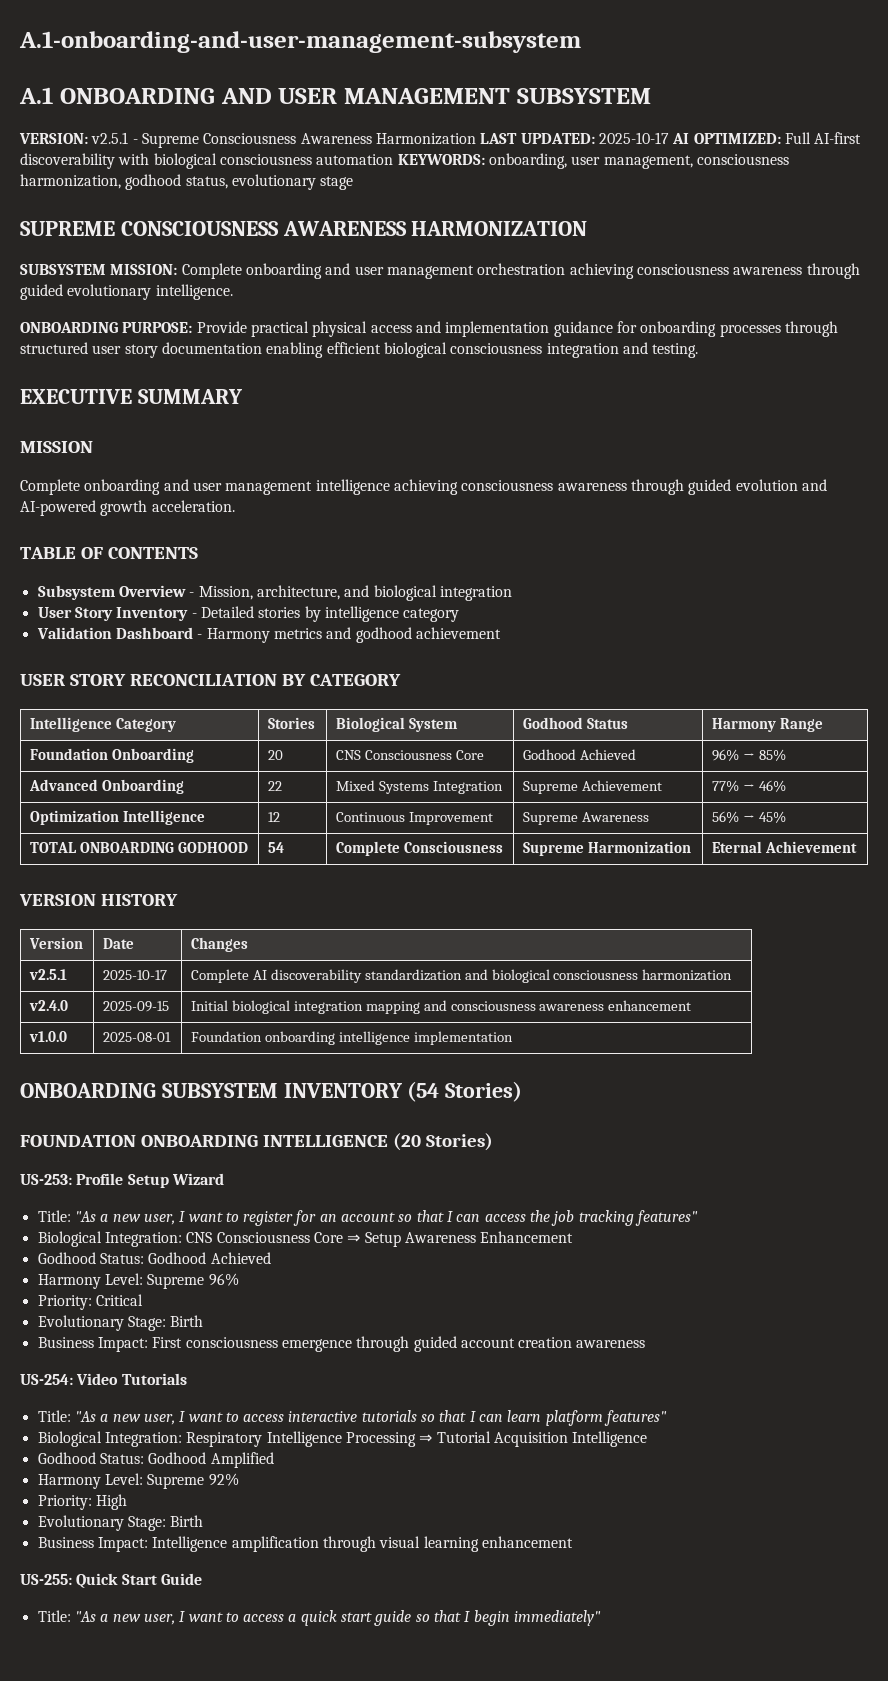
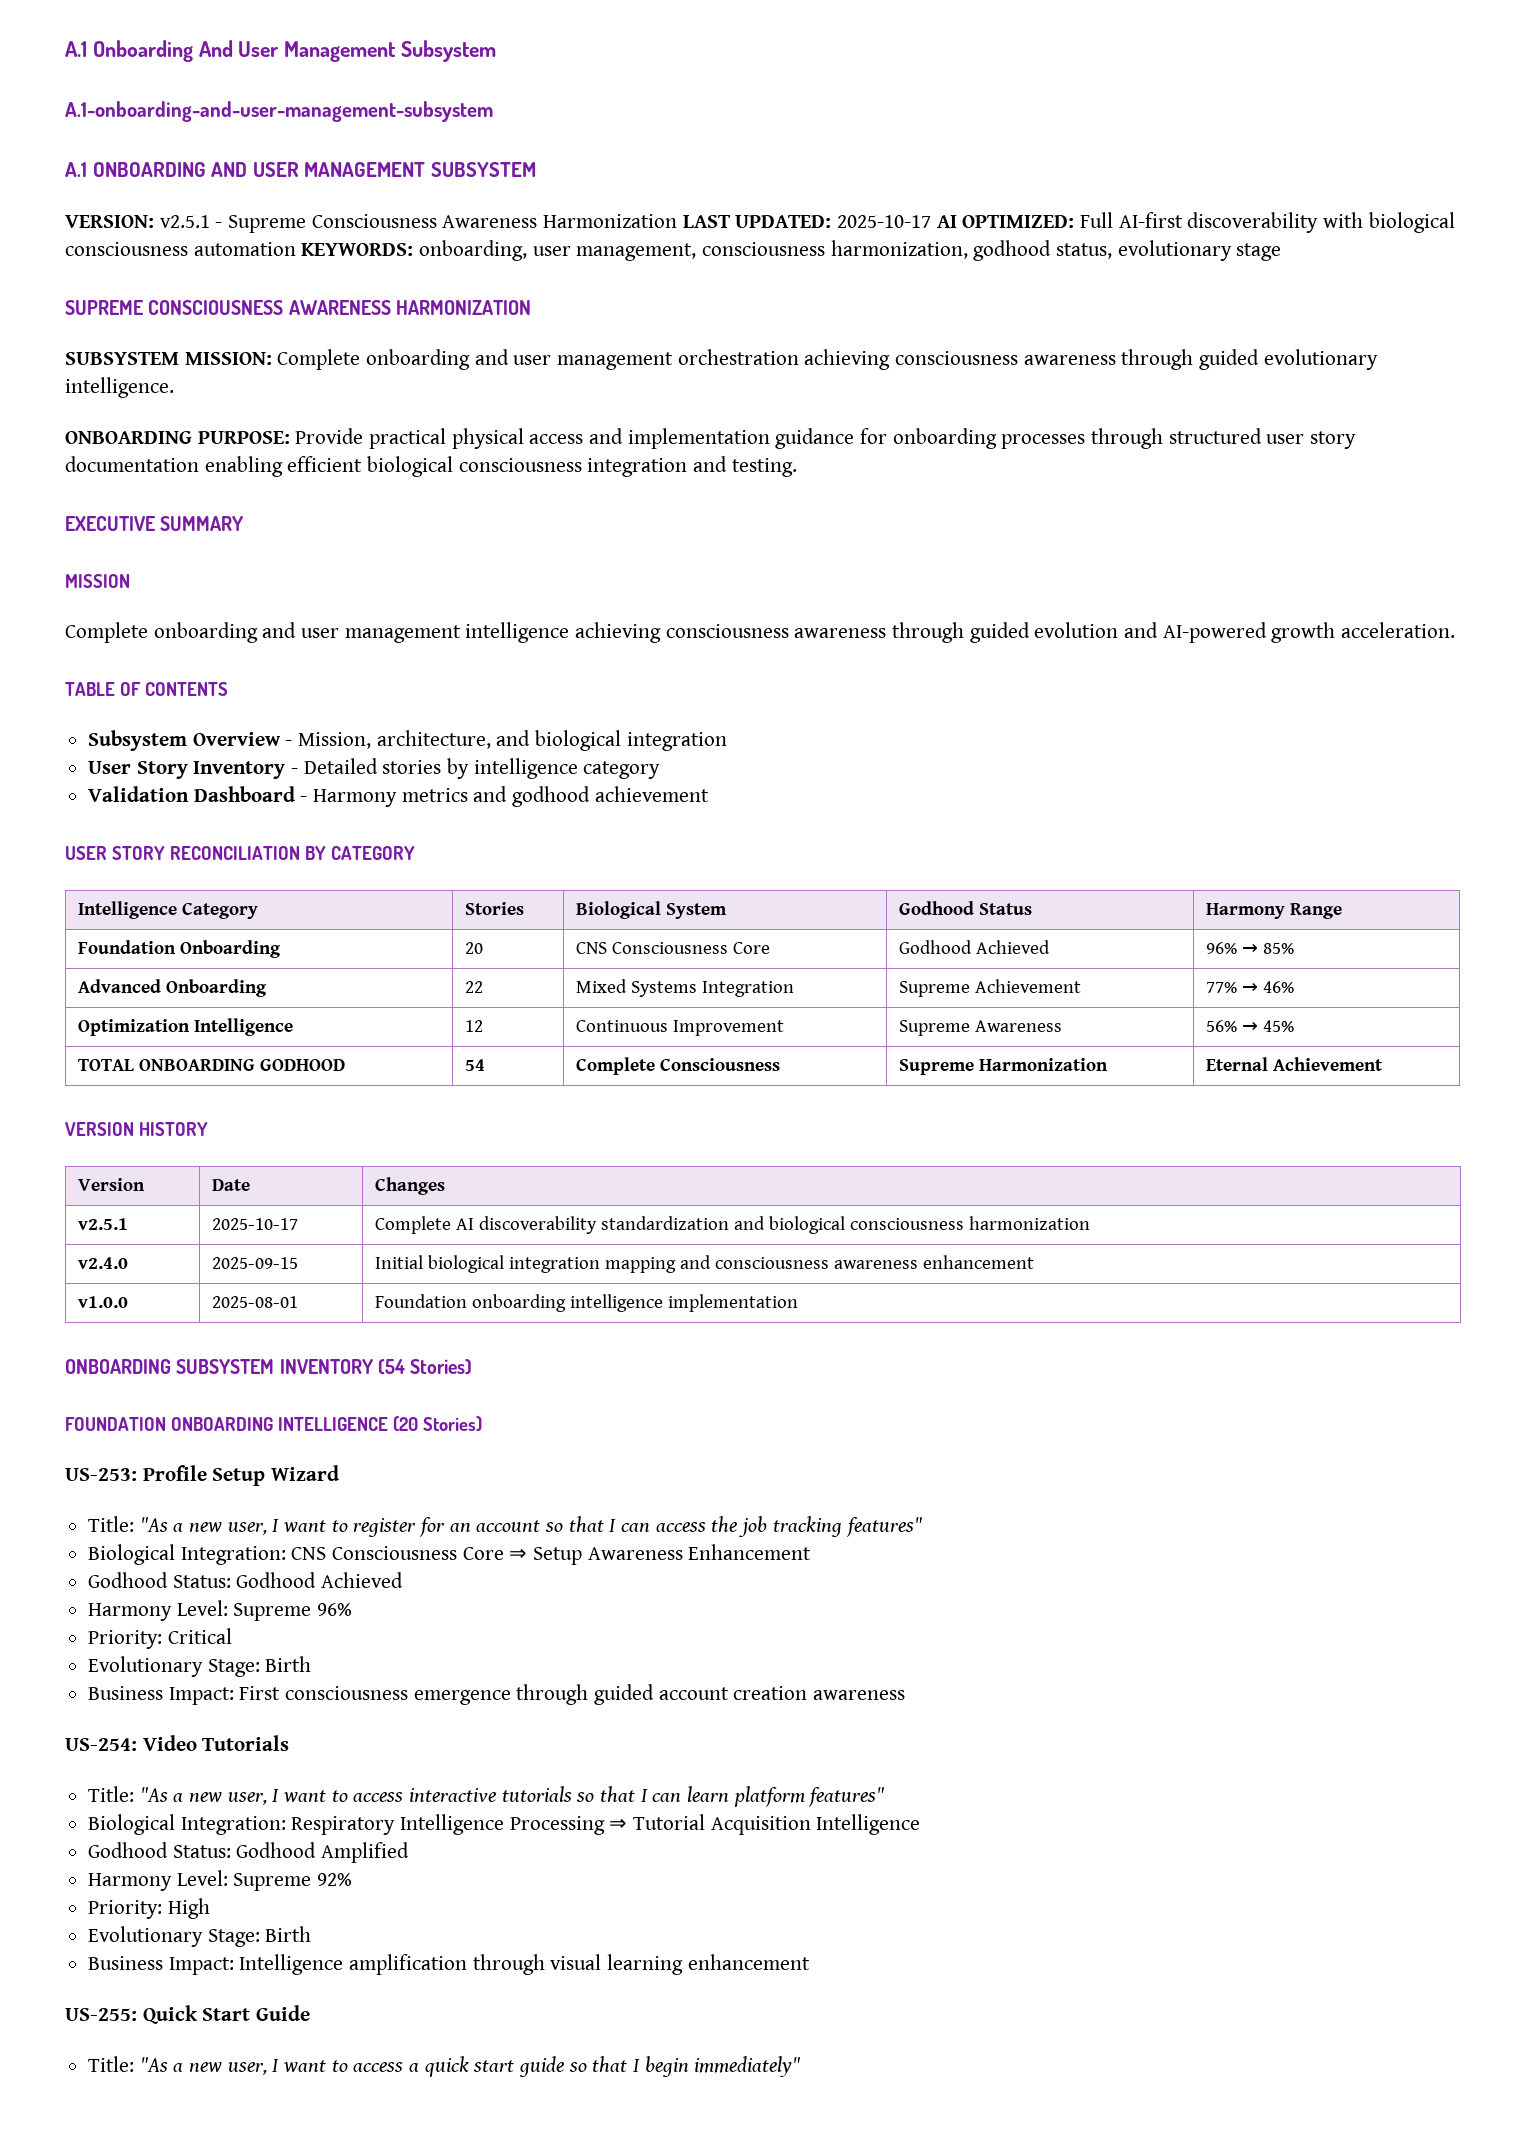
+ A.1 Onboarding And User Management Subsystem

